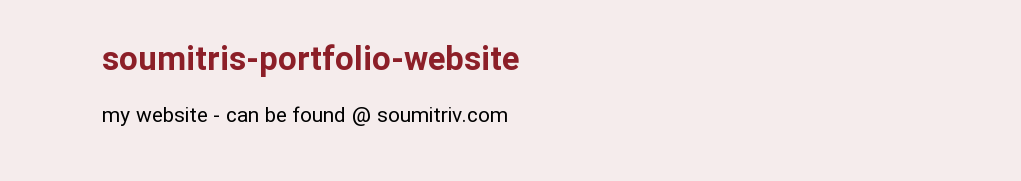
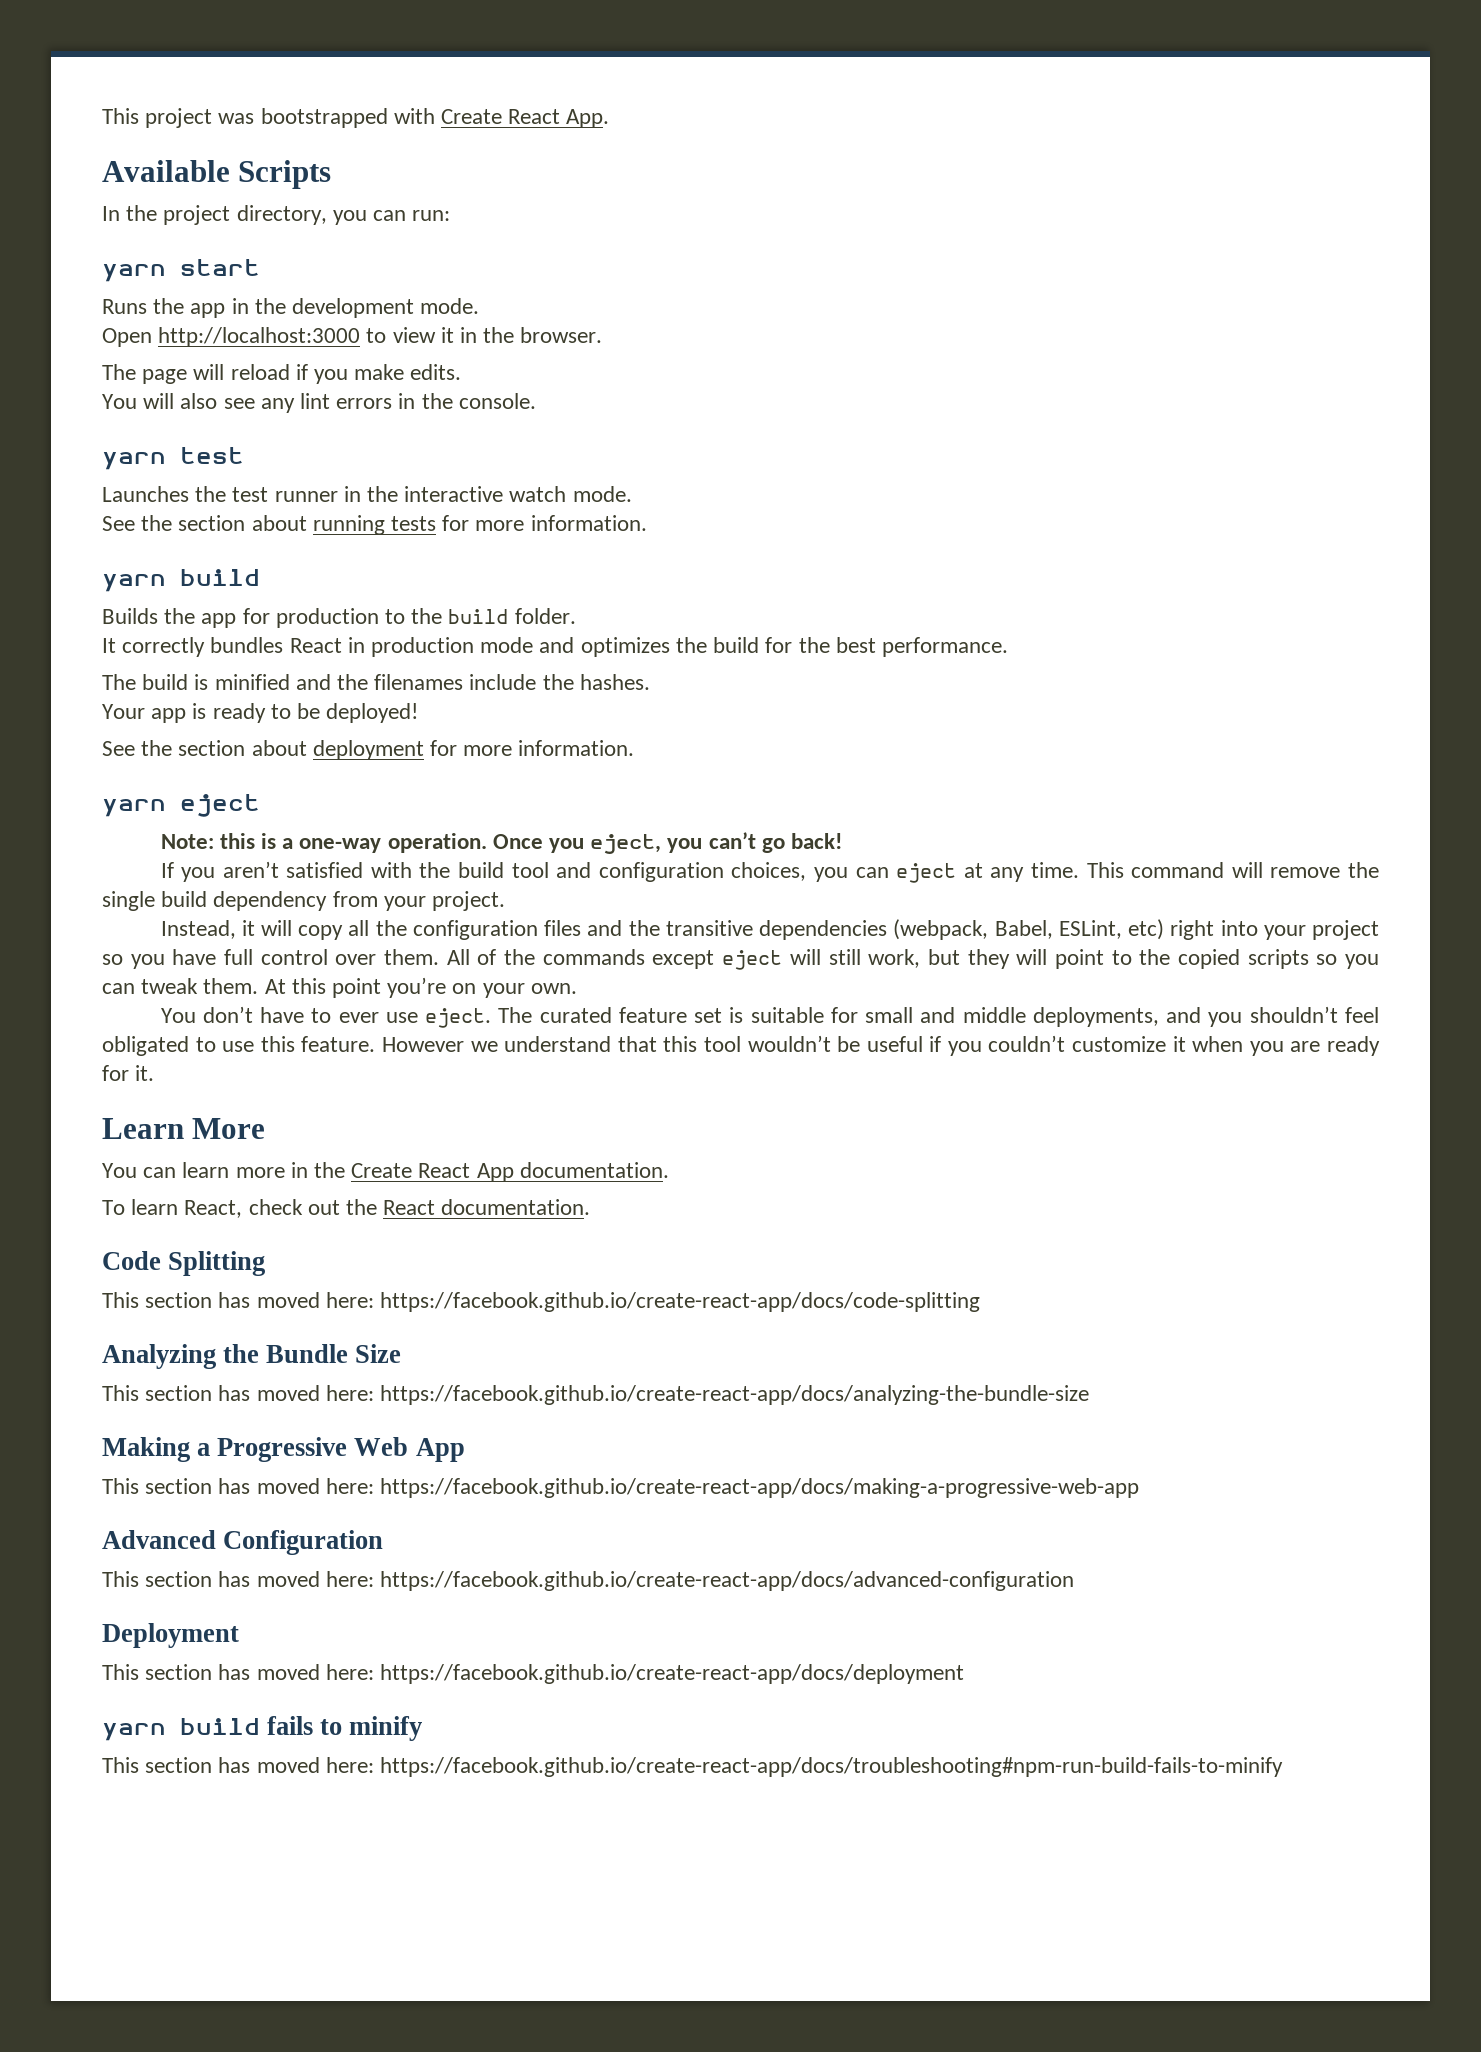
- soumitris-portfolio-website
- my website - can be found @ soumitriv.com
+ This project was bootstrapped with Create React App.
+ Available Scripts
+ In the project directory, you can run:
+ yarn start
+ Runs the app in the development mode.
+ Open http://localhost:3000 to view it in the browser.
+ The page will reload if you make edits.
+ You will also see any lint errors in the console.
+ yarn test
+ Launches the test runner in the interactive watch mode.
+ See the section about running tests for more information.
+ yarn build
+ Builds the app for production to the build folder.
+ It correctly bundles React in production mode and optimizes the build for the best performance.
+ The build is minified and the filenames include the hashes.
+ Your app is ready to be deployed!
+ See the section about deployment for more information.
+ yarn eject
+ Note: this is a one-way operation. Once you eject, you can’t go back!
+ If you aren’t satisfied with the build tool and configuration choices, you can eject at any time. This command will remove the single build dependency from your project.
+ Instead, it will copy all the configuration files and the transitive dependencies (webpack, Babel, ESLint, etc) right into your project so you have full control over them. All of the commands except eject will still work, but they will point to the copied scripts so you can tweak them. At this point you’re on your own.
+ You don’t have to ever use eject. The curated feature set is suitable for small and middle deployments, and you shouldn’t feel obligated to use this feature. However we understand that this tool wouldn’t be useful if you couldn’t customize it when you are ready for it.
+ Learn More
+ You can learn more in the Create React App documentation.
+ To learn React, check out the React documentation.
+ Code Splitting
+ This section has moved here: https://facebook.github.io/create-react-app/docs/code-splitting
+ Analyzing the Bundle Size
+ This section has moved here: https://facebook.github.io/create-react-app/docs/analyzing-the-bundle-size
+ Making a Progressive Web App
+ This section has moved here: https://facebook.github.io/create-react-app/docs/making-a-progressive-web-app
+ Advanced Configuration
+ This section has moved here: https://facebook.github.io/create-react-app/docs/advanced-configuration
+ Deployment
+ This section has moved here: https://facebook.github.io/create-react-app/docs/deployment
+ yarn build fails to minify
+ This section has moved here: https://facebook.github.io/create-react-app/docs/troubleshooting#npm-run-build-fails-to-minify

